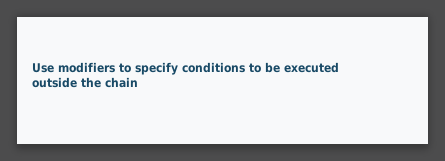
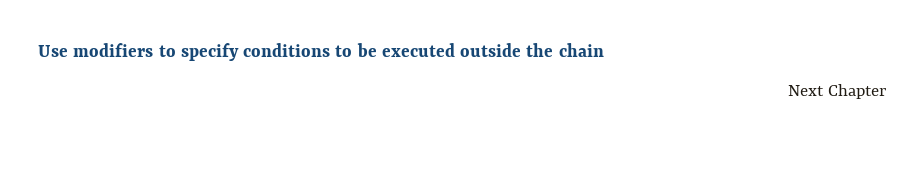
+ Next Chapter

